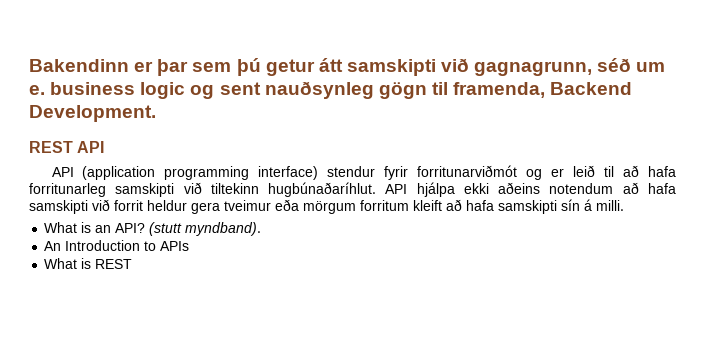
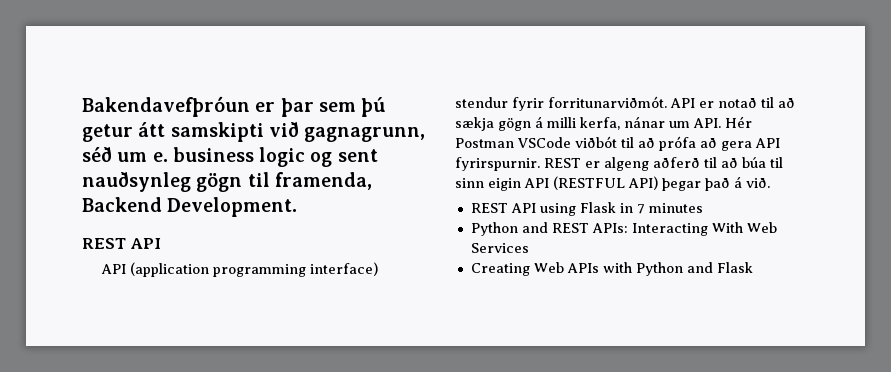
- Bakendinn er þar sem þú getur átt samskipti við gagnagrunn, séð um e. business logic og sent nauðsynleg gögn til framenda, Backend Development.
+ Bakendavefþróun er þar sem þú getur átt samskipti við gagnagrunn, séð um e. business logic og sent nauðsynleg gögn til framenda, Backend Development.
- API (application programming interface) stendur fyrir forritunarviðmót og er leið til að hafa forritunarleg samskipti við tiltekinn hugbúnaðaríhlut. API hjálpa ekki aðeins notendum að hafa samskipti við forrit heldur gera tveimur eða mörgum forritum kleift að hafa samskipti sín á milli.
- What is an API? (stutt myndband).
- An Introduction to APIs
- What is REST
+ API (application programming interface) stendur fyrir forritunarviðmót. API er notað til að sækja gögn á milli kerfa, nánar um API. Hér Postman VSCode viðbót til að prófa að gera API fyrirspurnir. REST er algeng aðferð til að búa til sinn eigin API (RESTFUL API) þegar það á við.
+ REST API using Flask in 7 minutes
+ Python and REST APIs: Interacting With Web Services
+ Creating Web APIs with Python and Flask

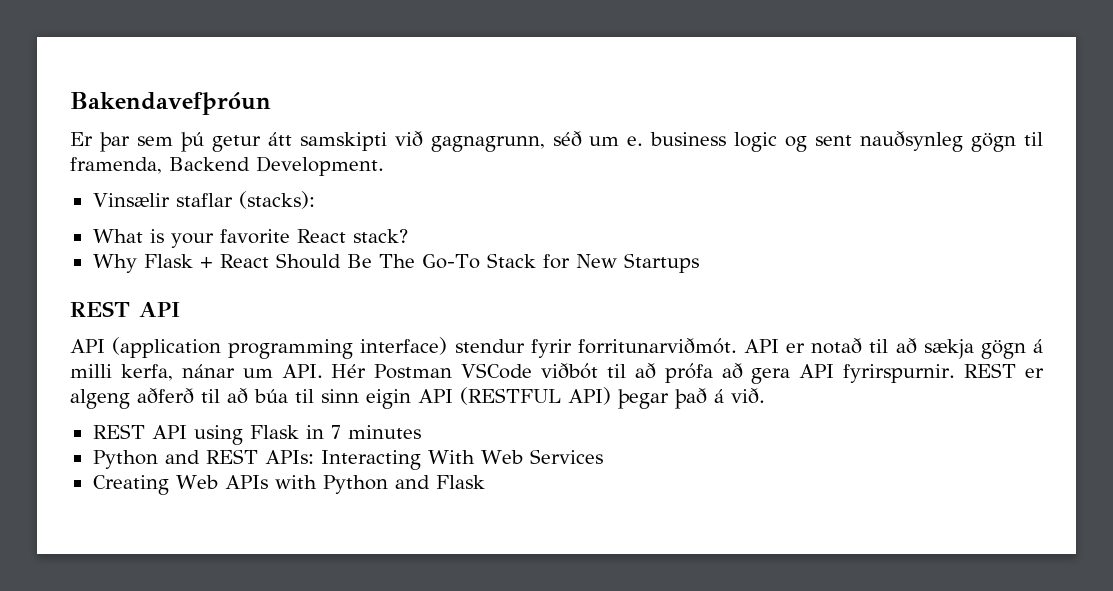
- Bakendavefþróun er þar sem þú getur átt samskipti við gagnagrunn, séð um e. business logic og sent nauðsynleg gögn til framenda, Backend Development.
+ Bakendavefþróun
+ Er þar sem þú getur átt samskipti við gagnagrunn, séð um e. business logic og sent nauðsynleg gögn til framenda, Backend Development.
+ Vinsælir staflar (stacks):
+ What is your favorite React stack?
+ Why Flask + React Should Be The Go-To Stack for New Startups

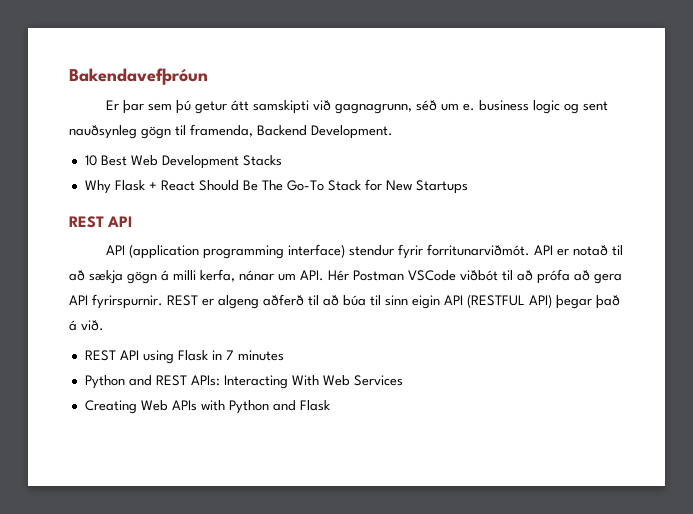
- Vinsælir staflar (stacks):
- What is your favorite React stack?
+ 10 Best Web Development Stacks

